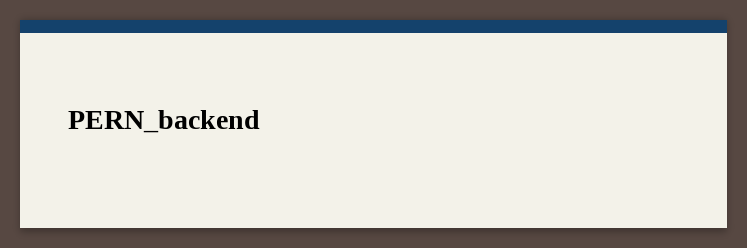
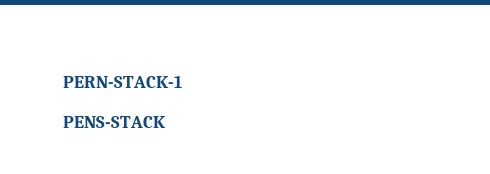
- PERN_backend
+ PERN-STACK-1
+ PENS-STACK

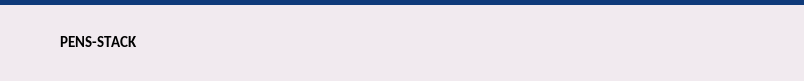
- PERN-STACK-1

